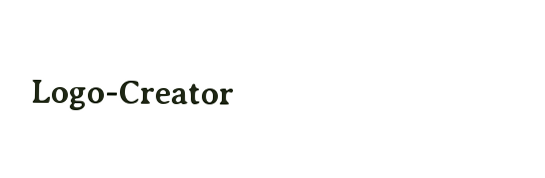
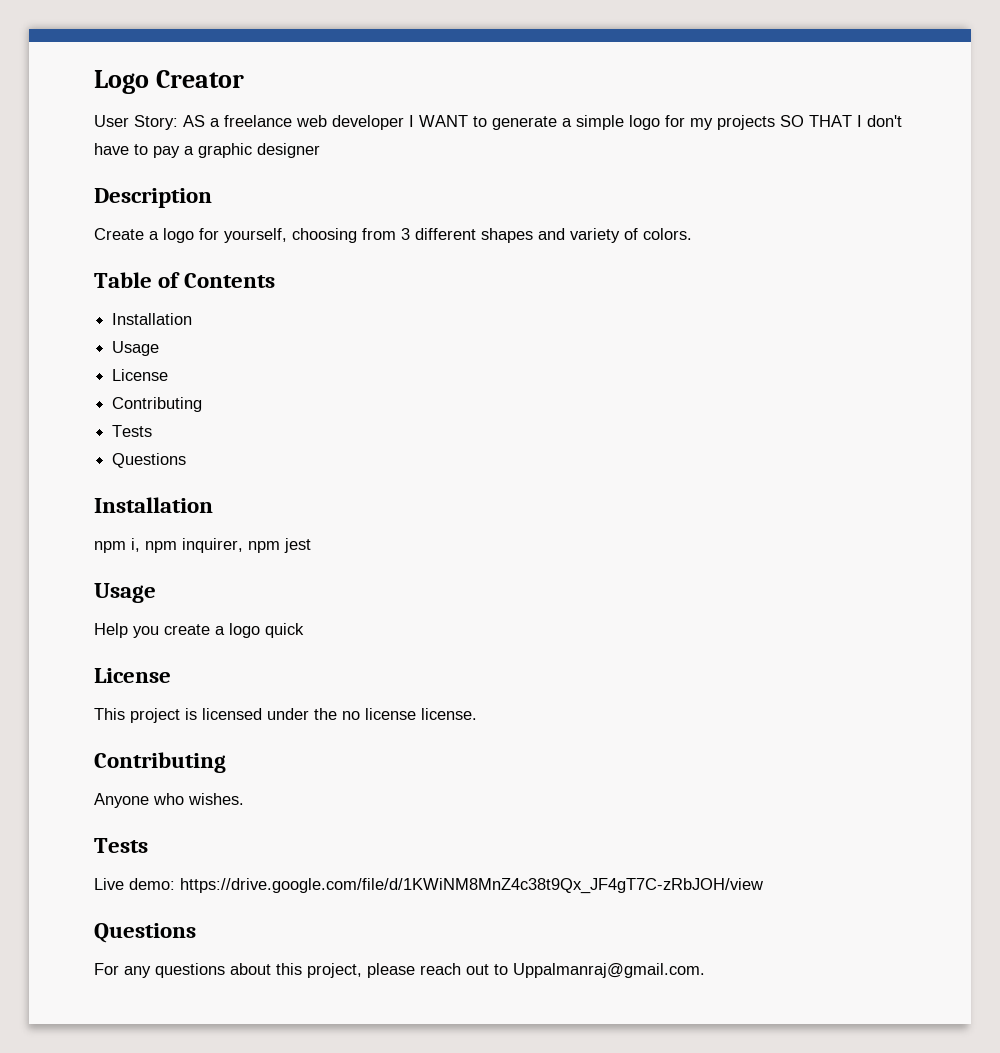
- Logo-Creator
+ Logo Creator
+ User Story: AS a freelance web developer I WANT to generate a simple logo for my projects SO THAT I don't have to pay a graphic designer
+ Description
+ Create a logo for yourself, choosing from 3 different shapes and variety of colors.
+ Table of Contents
+ Installation
+ Usage
+ License
+ Contributing
+ Tests
+ Questions
+ Installation
+ npm i, npm inquirer, npm jest
+ Usage
+ Help you create a logo quick
+ License
+ This project is licensed under the no license license.
+ Contributing
+ Anyone who wishes.
+ Tests
+ Live demo: https://drive.google.com/file/d/1KWiNM8MnZ4c38t9Qx_JF4gT7C-zRbJOH/view
+ Questions
+ For any questions about this project, please reach out to Uppalmanraj@gmail.com.

